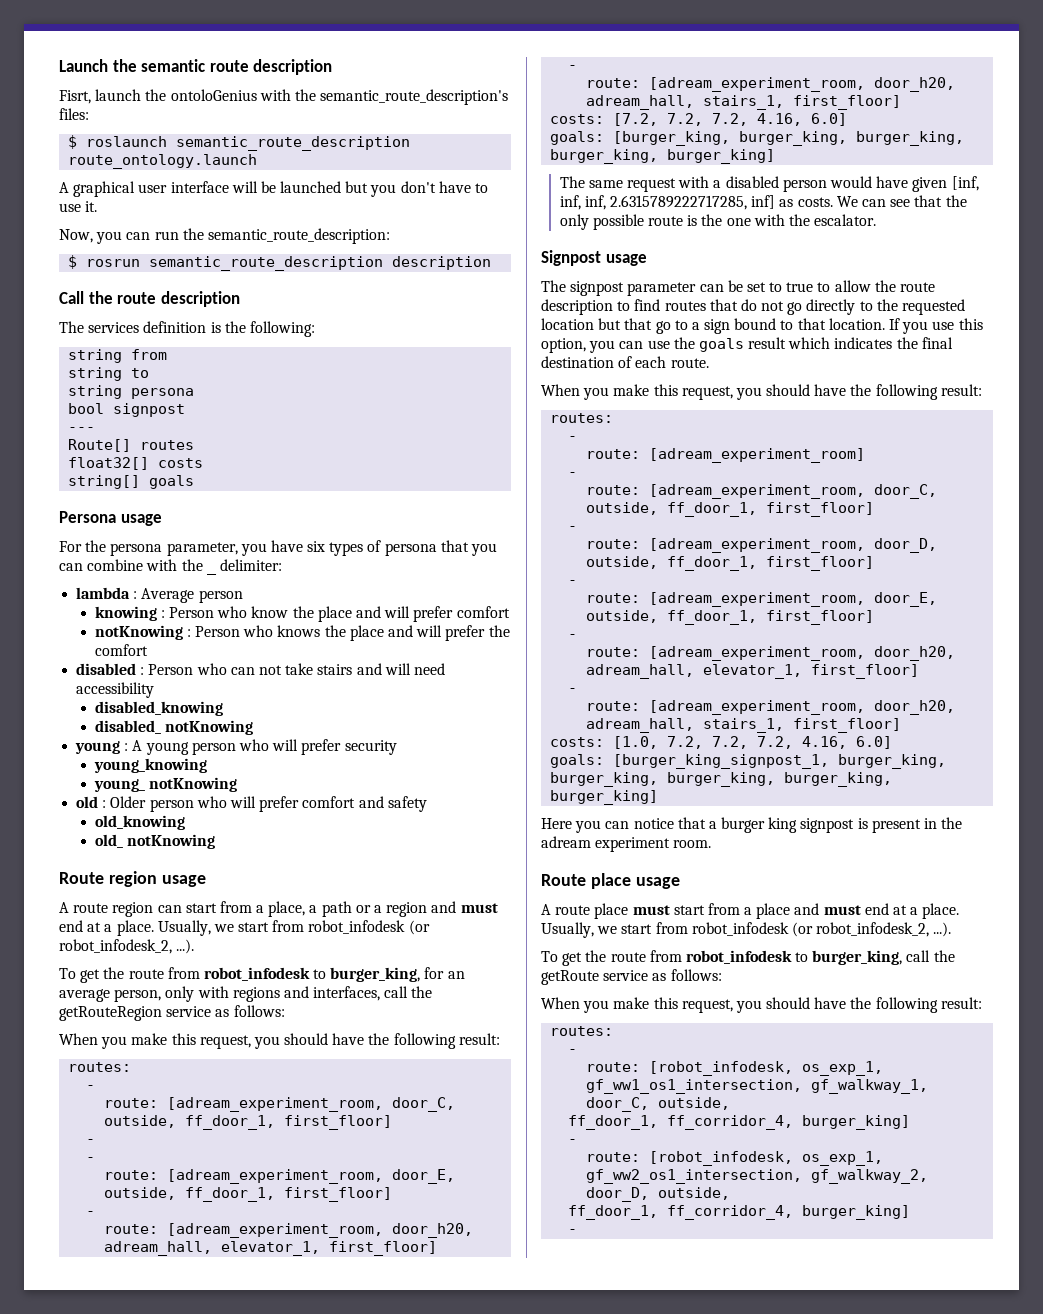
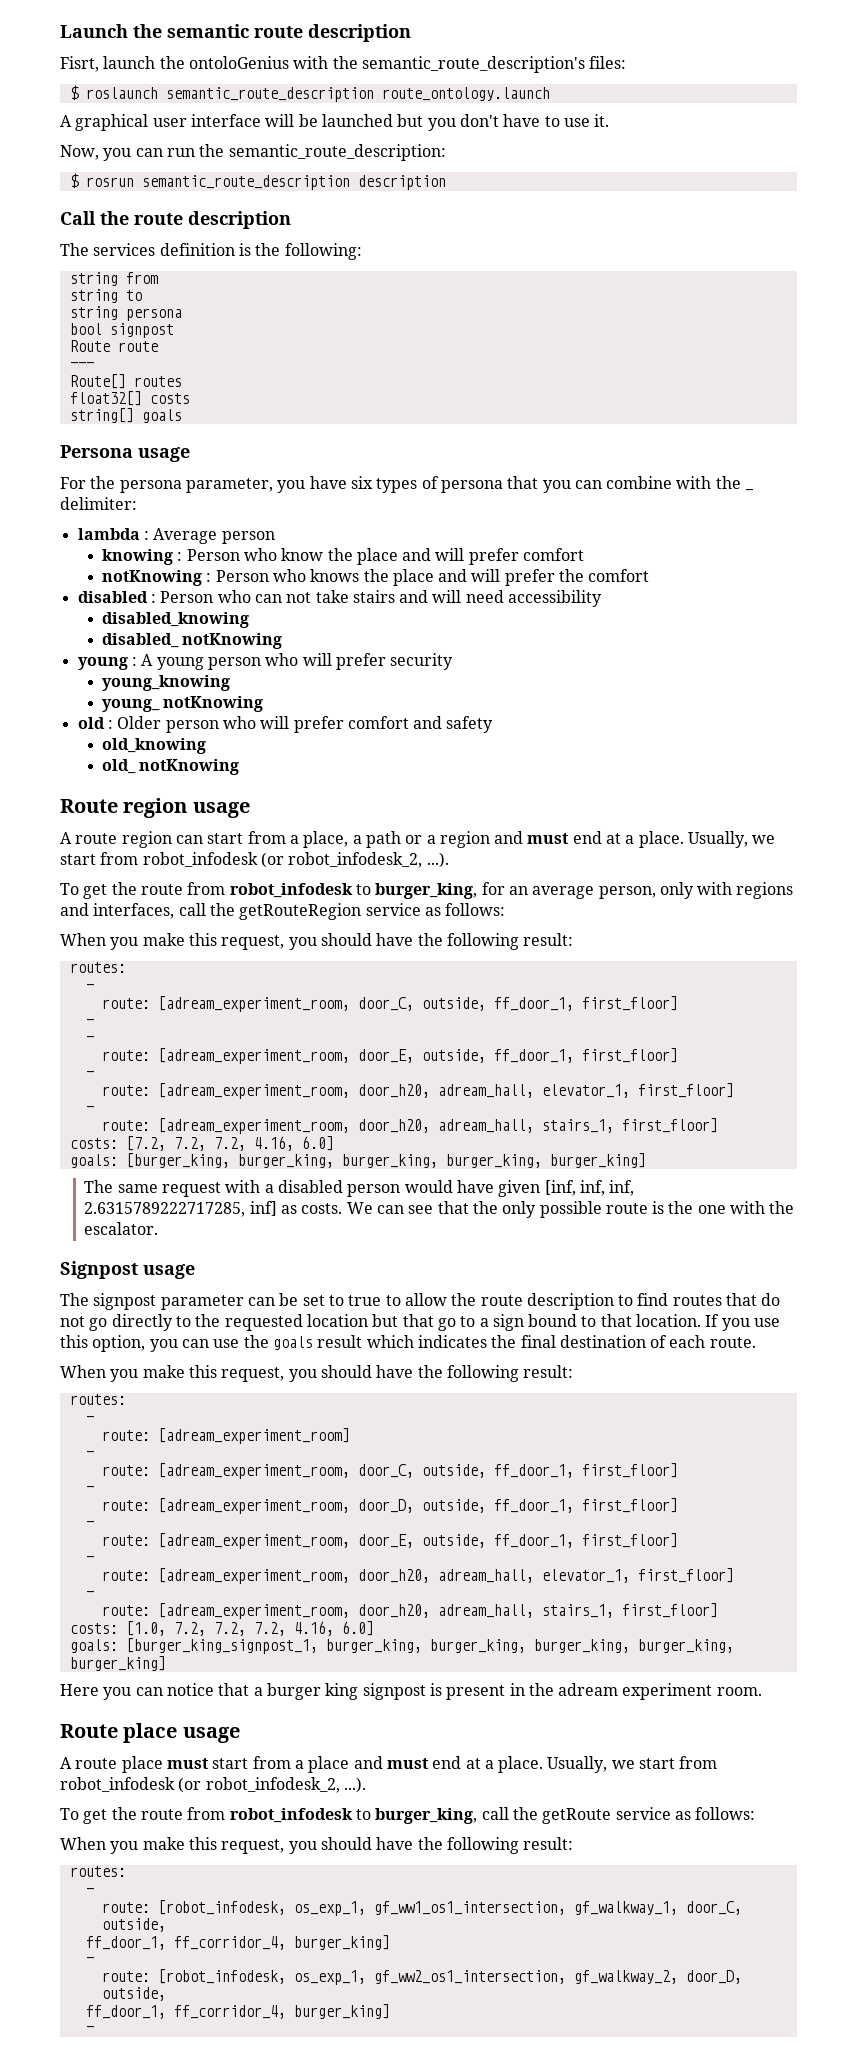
+ Route route

